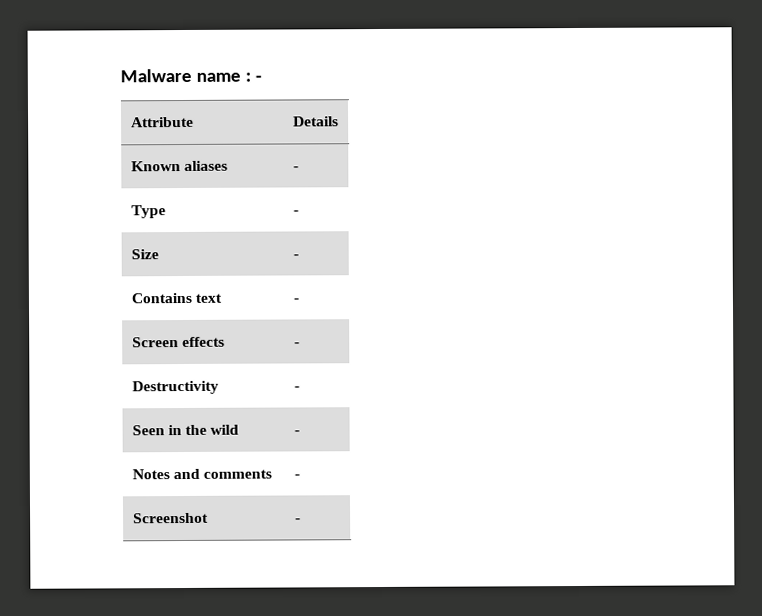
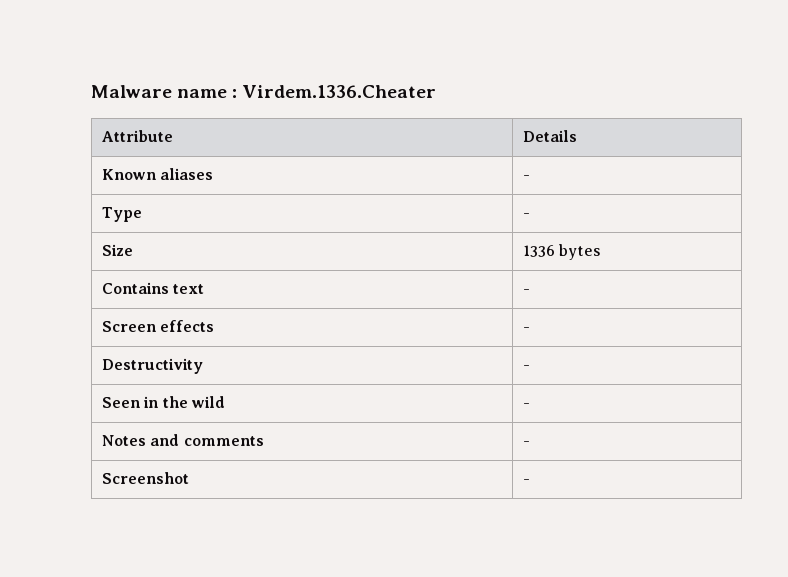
- Malware name : -
+ Malware name : Virdem.1336.Cheater
- Size | -
+ Size | 1336 bytes

